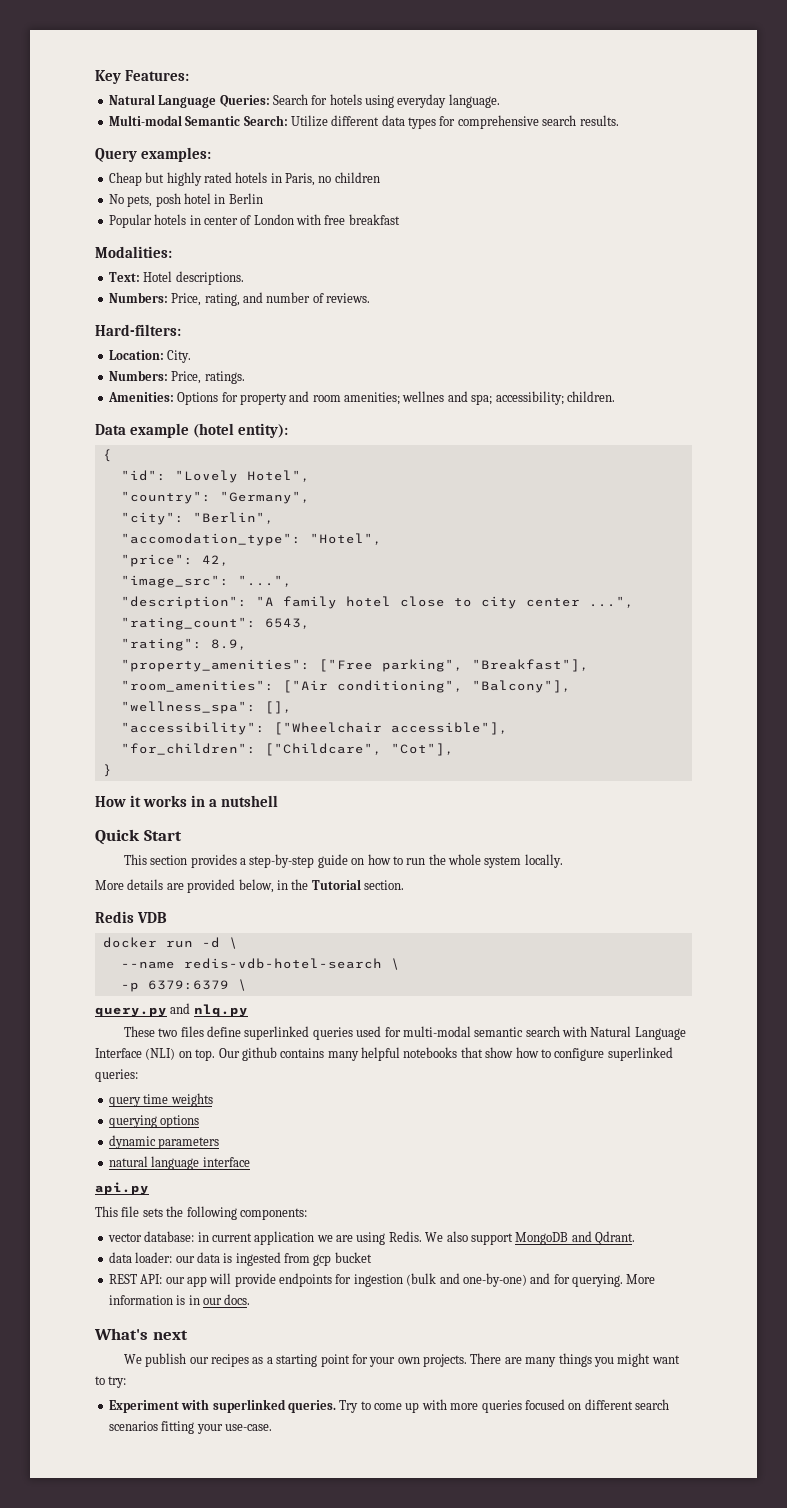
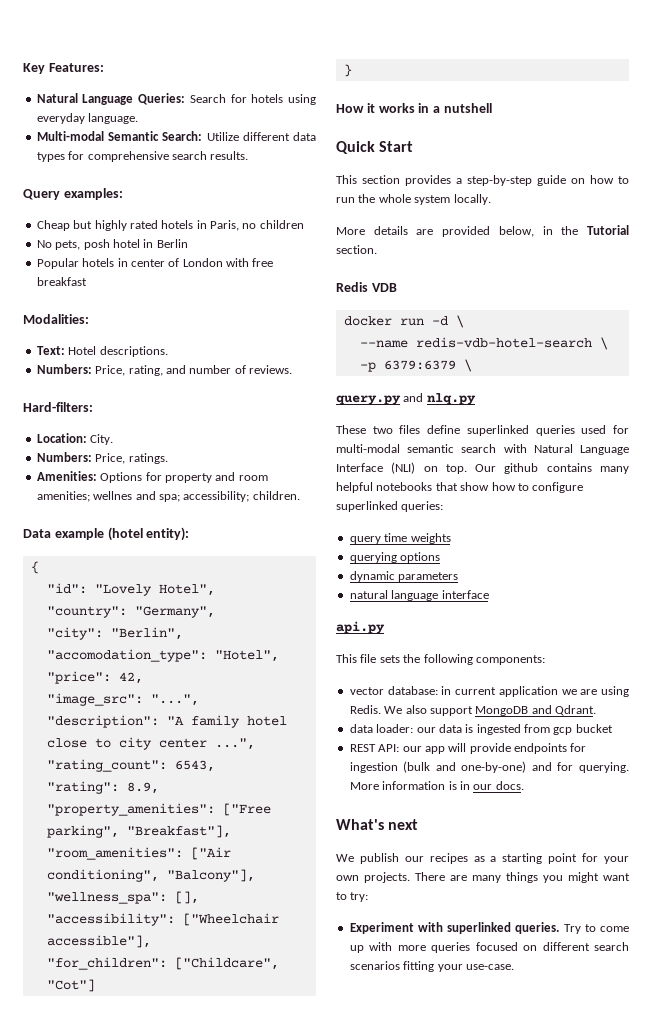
- "for_children": ["Childcare", "Cot"],
+ "for_children": ["Childcare", "Cot"]

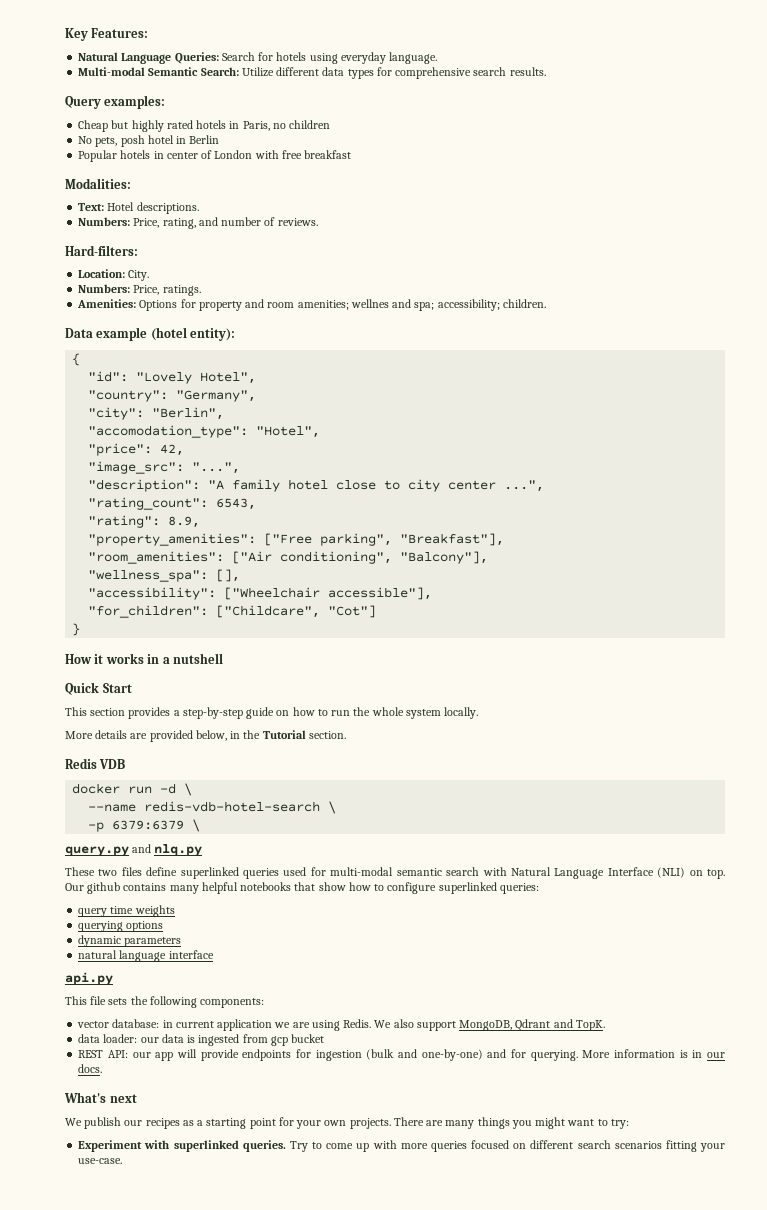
- We also support MongoDB and Qdrant.
+ We also support MongoDB, Qdrant and TopK.

